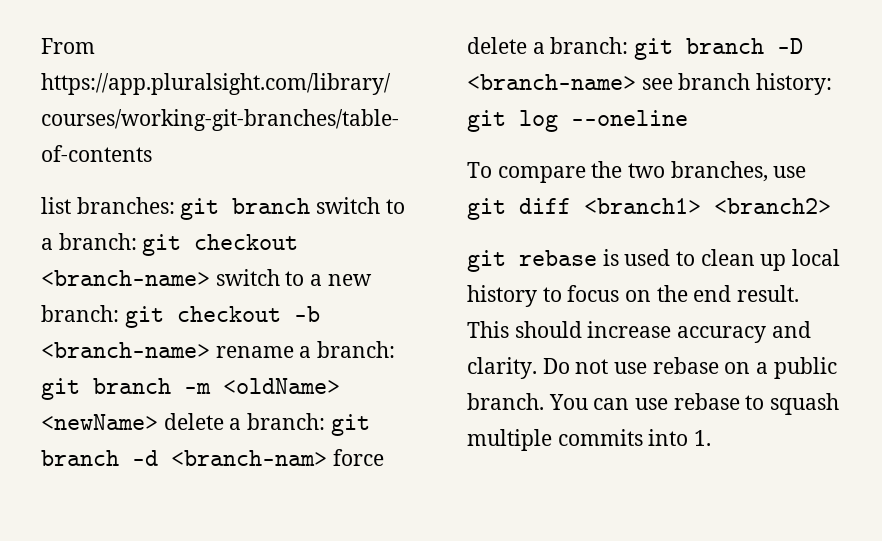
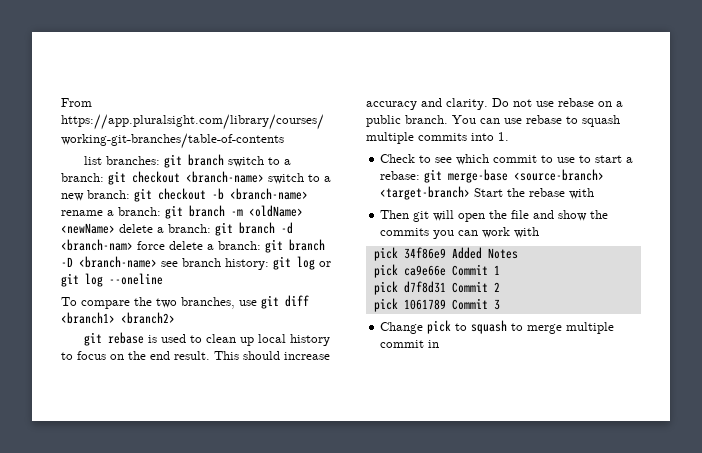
- list branches: git branch switch to a branch: git checkout <branch-name> switch to a new branch: git checkout -b <branch-name> rename a branch: git branch -m <oldName> <newName> delete a branch: git branch -d <branch-nam> force delete a branch: git branch -D <branch-name> see branch history: git log --oneline
+ list branches: git branch switch to a branch: git checkout <branch-name> switch to a new branch: git checkout -b <branch-name> rename a branch: git branch -m <oldName> <newName> delete a branch: git branch -d <branch-nam> force delete a branch: git branch -D <branch-name> see branch history: git log or git log --oneline
+ Check to see which commit to use to start a rebase: git merge-base <source-branch> <target-branch> Start the rebase with
+ Then git will open the file and show the commits you can work with
+ pick 34f86e9 Added Notes
+ pick ca9e66e Commit 1
+ pick d7f8d31 Commit 2
+ pick 1061789 Commit 3
+ Change pick to squash to merge multiple commit in

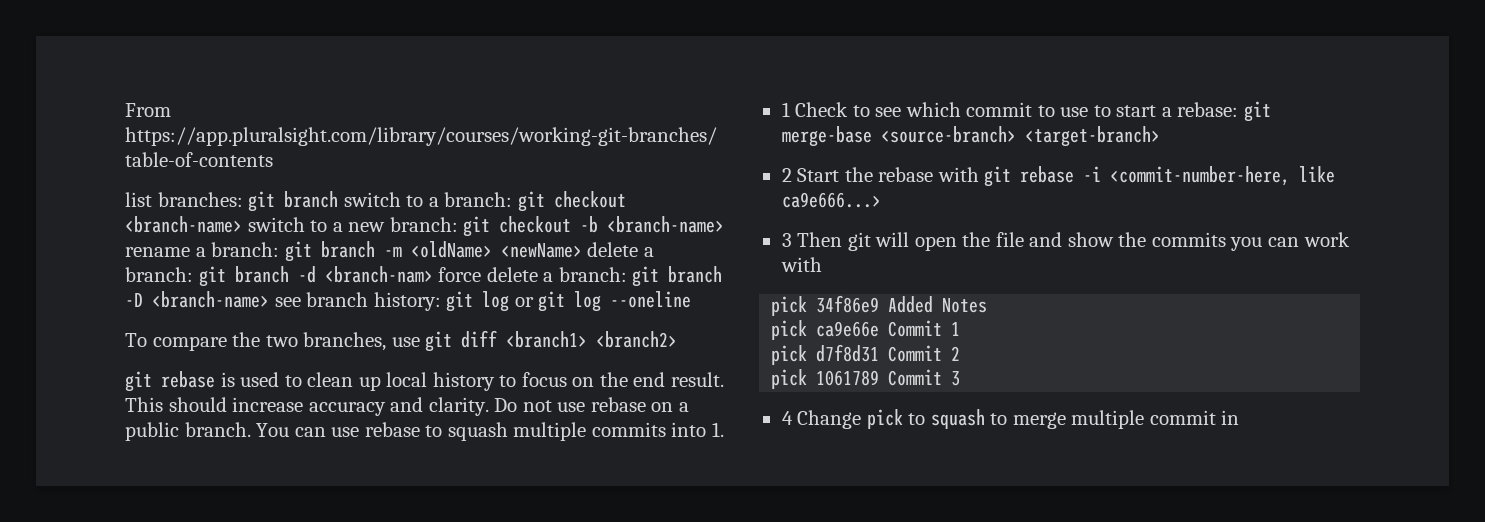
- Check to see which commit to use to start a rebase: git merge-base <source-branch> <target-branch> Start the rebase with
- Then git will open the file and show the commits you can work with
+ 1 Check to see which commit to use to start a rebase: git merge-base <source-branch> <target-branch>
+ 2 Start the rebase with git rebase -i <commit-number-here, like ca9e666...>
+ 3 Then git will open the file and show the commits you can work with
- Change pick to squash to merge multiple commit in
+ 4 Change pick to squash to merge multiple commit in

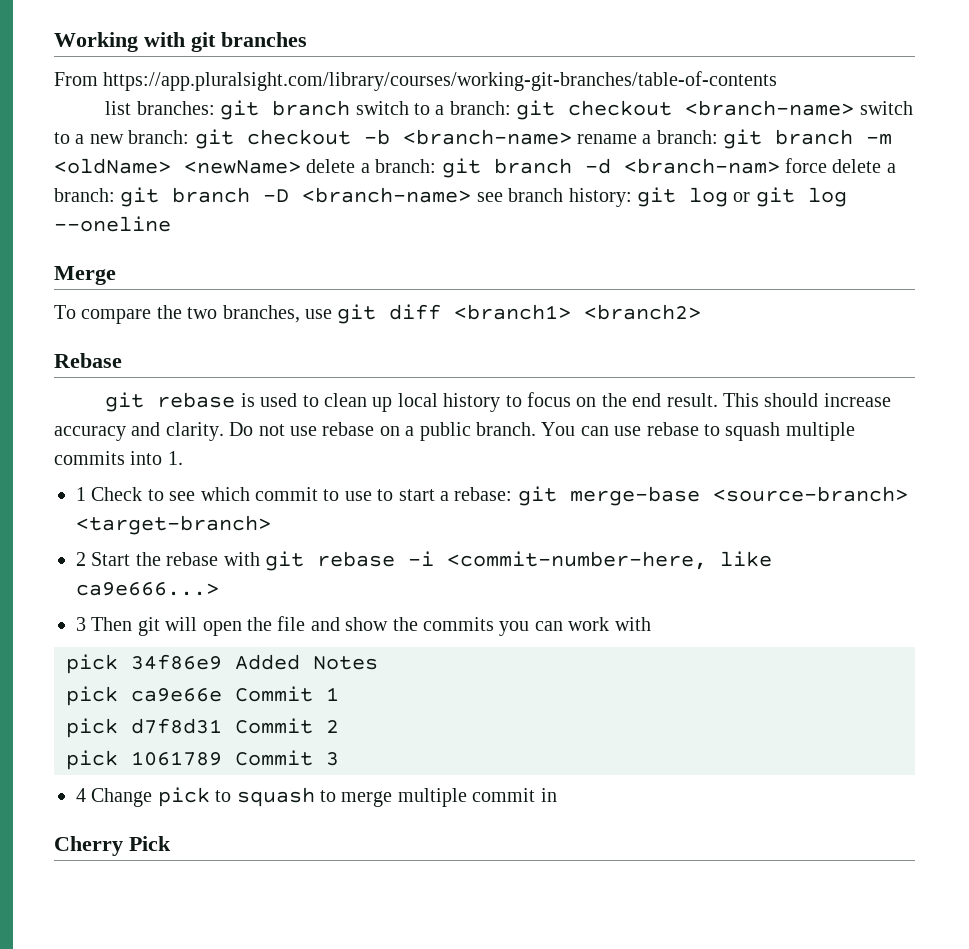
+ Working with git branches
+ Merge
+ Rebase
+ Cherry Pick

